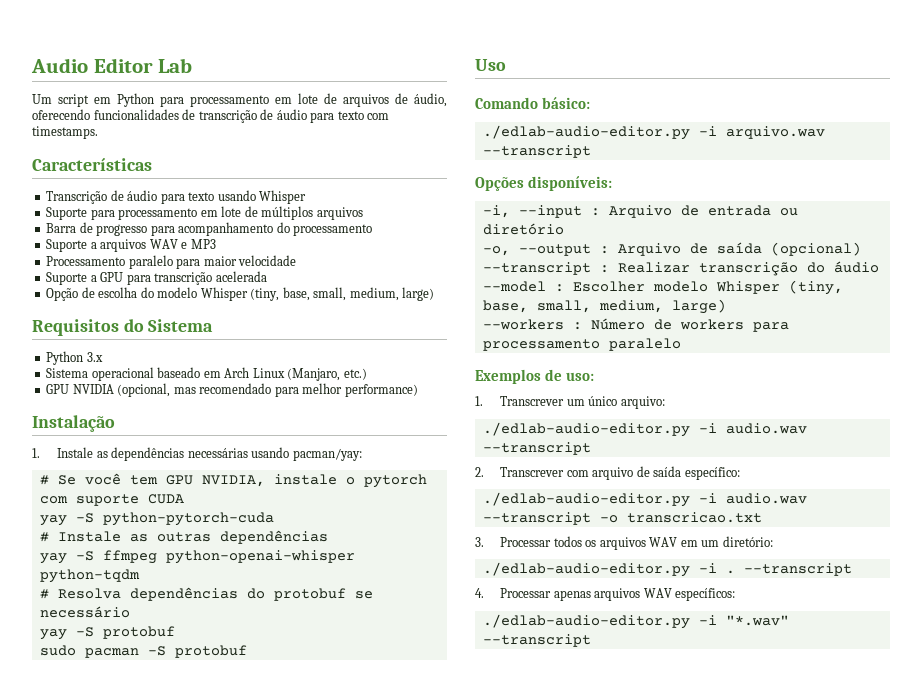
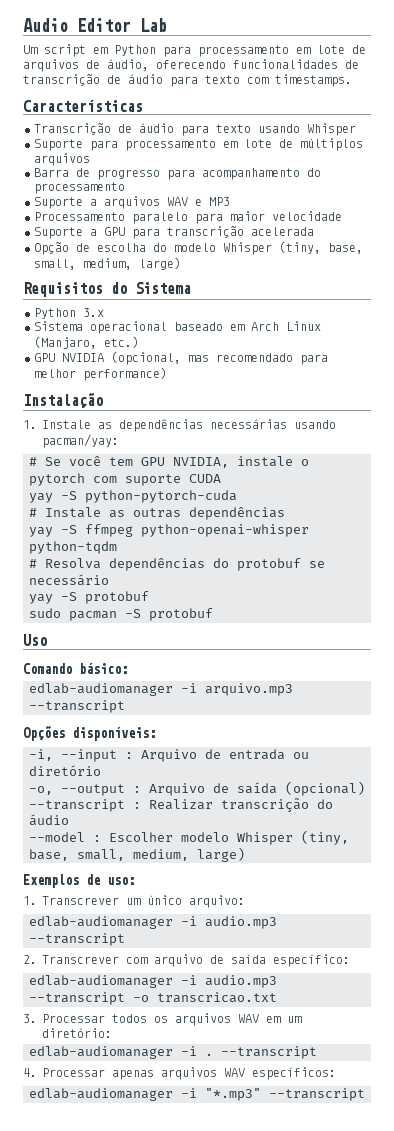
- ./edlab-audio-editor.py -i arquivo.wav --transcript
+ edlab-audiomanager -i arquivo.mp3 --transcript
- --workers : Número de workers para processamento paralelo
  1. Transcrever um único arquivo:
- ./edlab-audio-editor.py -i audio.wav --transcript
+ edlab-audiomanager -i audio.mp3 --transcript
- ./edlab-audio-editor.py -i audio.wav --transcript -o transcricao.txt
+ edlab-audiomanager -i audio.mp3 --transcript -o transcricao.txt
- ./edlab-audio-editor.py -i .
+ edlab-audiomanager -i .
- ./edlab-audio-editor.py -i "*.wav" --transcript
+ edlab-audiomanager -i "*.mp3" --transcript

